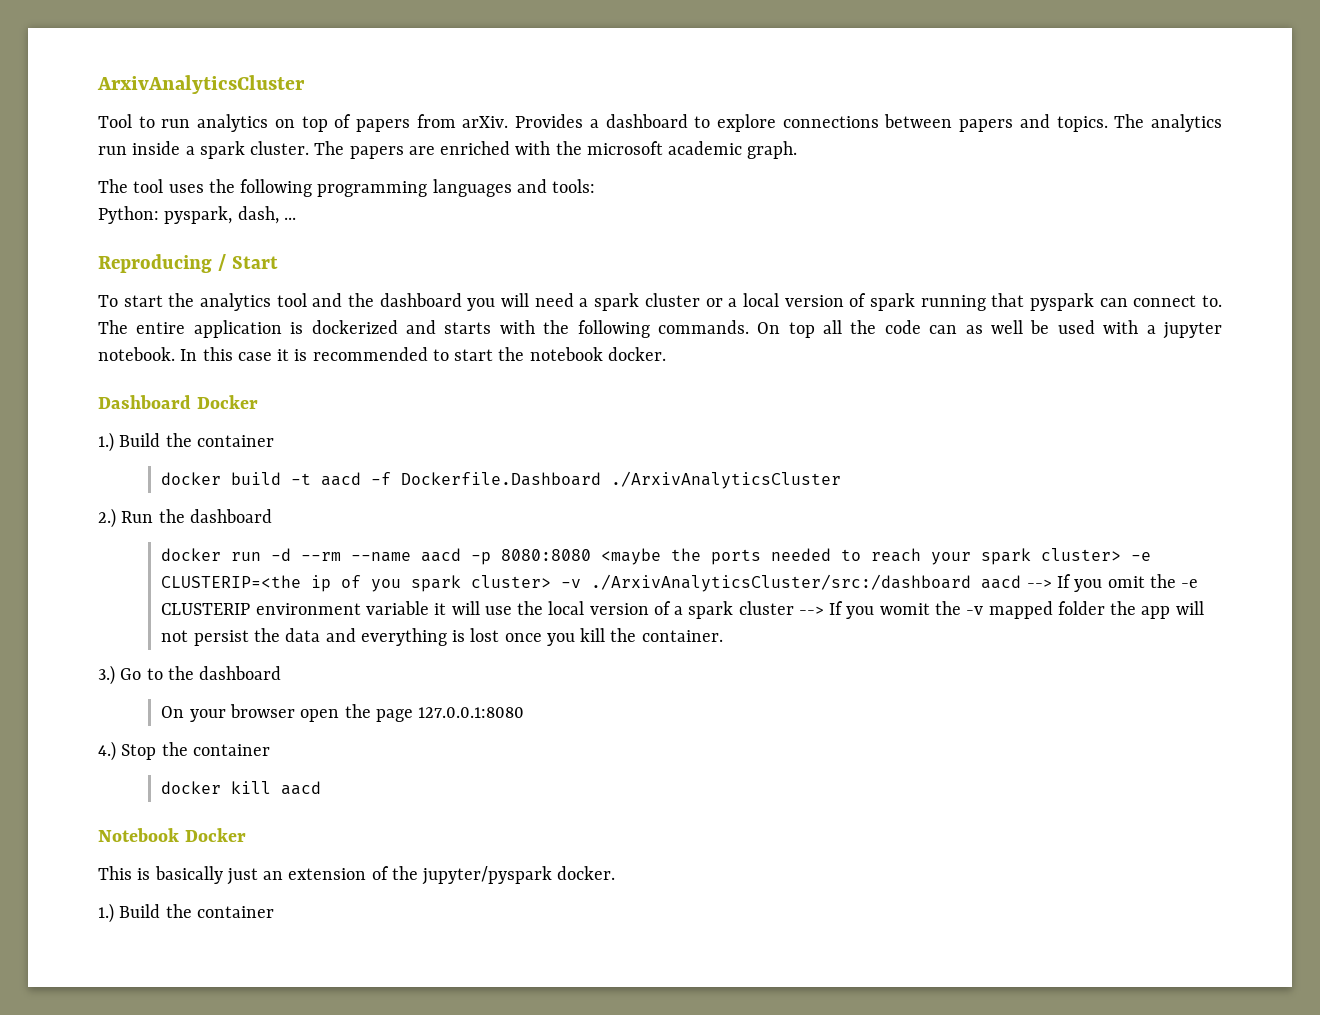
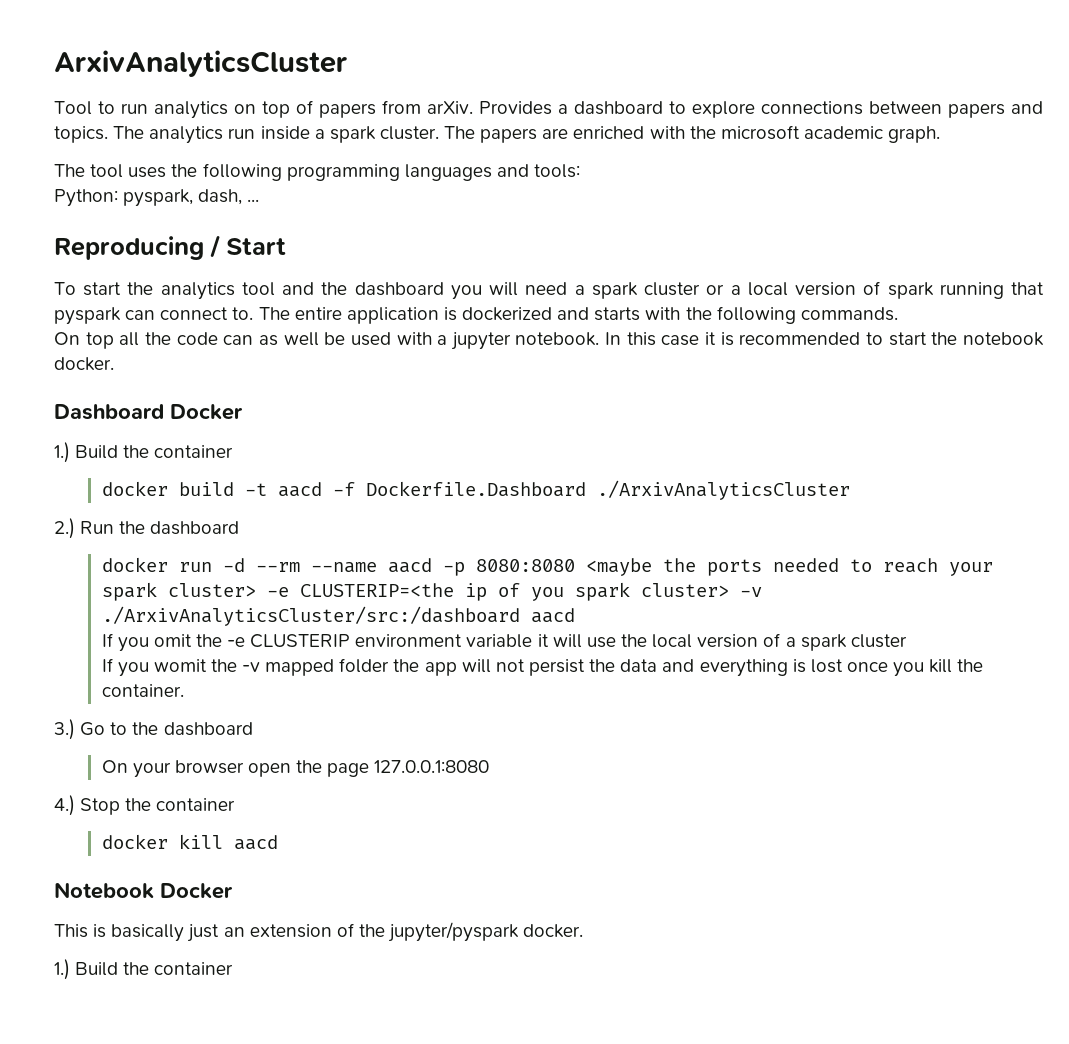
- The entire application is dockerized and starts with the following commands. On top all the code can as well be used with a jupyter notebook.
+ The entire application is dockerized and starts with the following commands.
+ On top all the code can as well be used with a jupyter notebook.
- docker run -d --rm --name aacd -p 8080:8080 <maybe the ports needed to reach your spark cluster> -e CLUSTERIP=<the ip of you spark cluster> -v ./ArxivAnalyticsCluster/src:/dashboard aacd --> If you omit the -e CLUSTERIP environment variable it will use the local version of a spark cluster --> If you womit the -v mapped folder the app will not persist the data and everything is lost once you kill the container.
+ docker run -d --rm --name aacd -p 8080:8080 <maybe the ports needed to reach your spark cluster> -e CLUSTERIP=<the ip of you spark cluster> -v ./ArxivAnalyticsCluster/src:/dashboard aacd
+ If you omit the -e CLUSTERIP environment variable it will use the local version of a spark cluster
+ If you womit the -v mapped folder the app will not persist the data and everything is lost once you kill the container.

